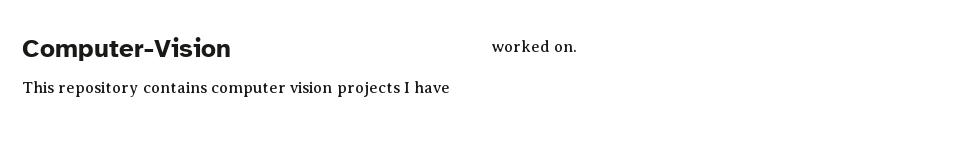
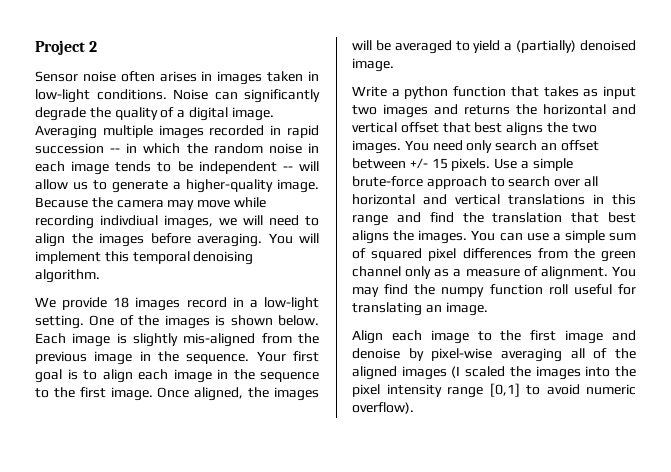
- Computer-Vision
- This repository contains computer vision projects I have worked on.
+ Project 2
+ Sensor noise often arises in images taken in low-light conditions. Noise can significantly degrade the quality of a digital image. Averaging multiple images recorded in rapid succession -- in which the random noise in each image tends to be independent -- will allow us to generate a higher-quality image. Because the camera may move while recording indivdiual images, we will need to align the images before averaging. You will implement this temporal denoising algorithm.
+ We provide 18 images record in a low-light setting. One of the images is shown below. Each image is slightly mis-aligned from the previous image in the sequence. Your first goal is to align each image in the sequence to the first image. Once aligned, the images will be averaged to yield a (partially) denoised image.
+ Write a python function that takes as input two images and returns the horizontal and vertical offset that best aligns the two images. You need only search an offset between +/- 15 pixels. Use a simple brute-force approach to search over all horizontal and vertical translations in this range and find the translation that best aligns the images. You can use a simple sum of squared pixel differences from the green channel only as a measure of alignment. You may find the numpy function roll useful for translating an image.
+ Align each image to the first image and denoise by pixel-wise averaging all of the aligned images (I scaled the images into the pixel intensity range [0,1] to avoid numeric overflow).

